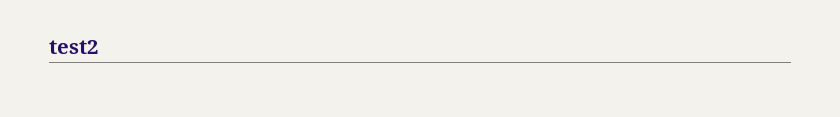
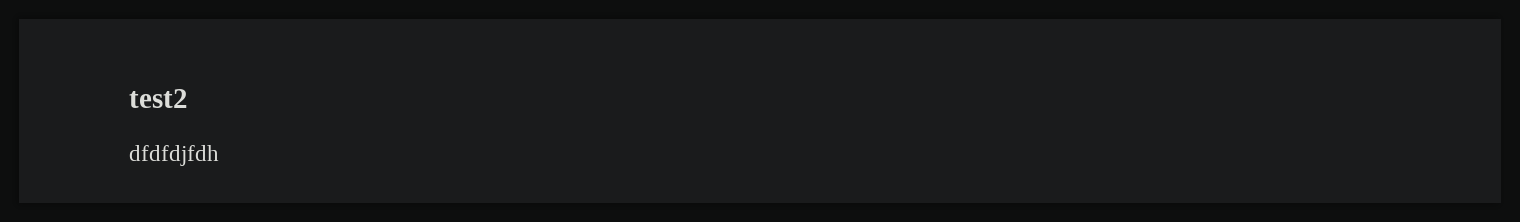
+ dfdfdjfdh

